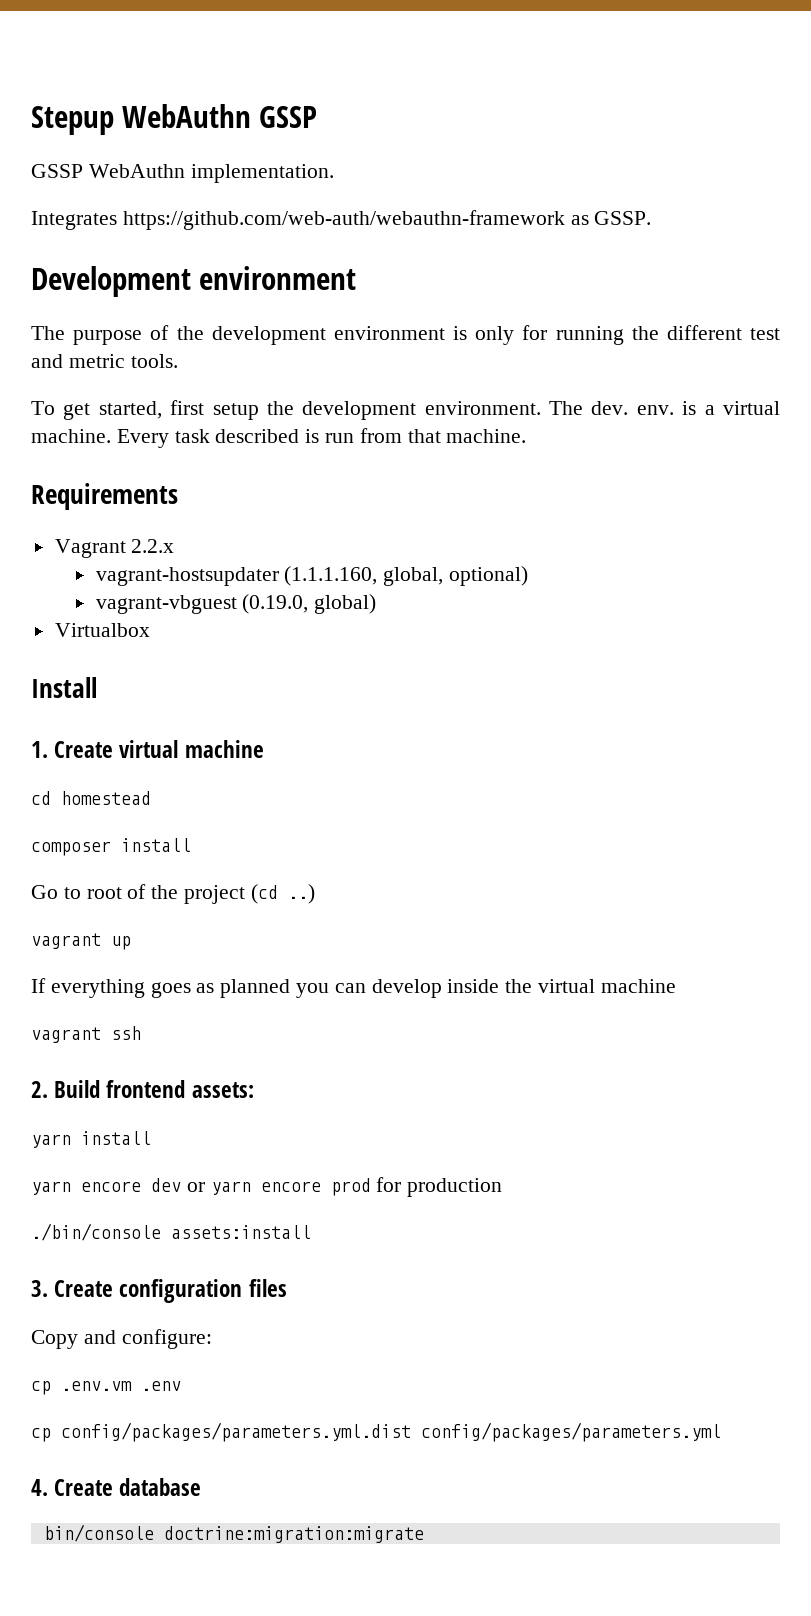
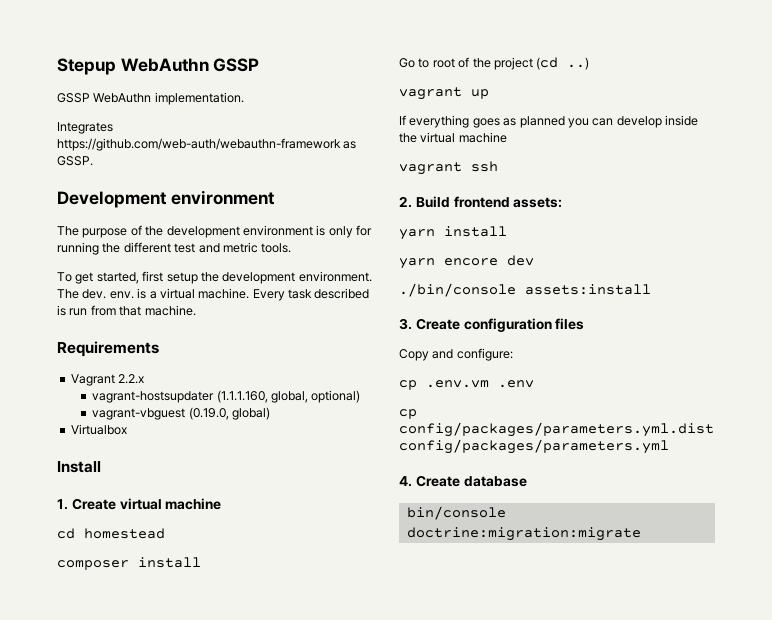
- yarn encore dev or yarn encore prod for production
+ yarn encore dev

